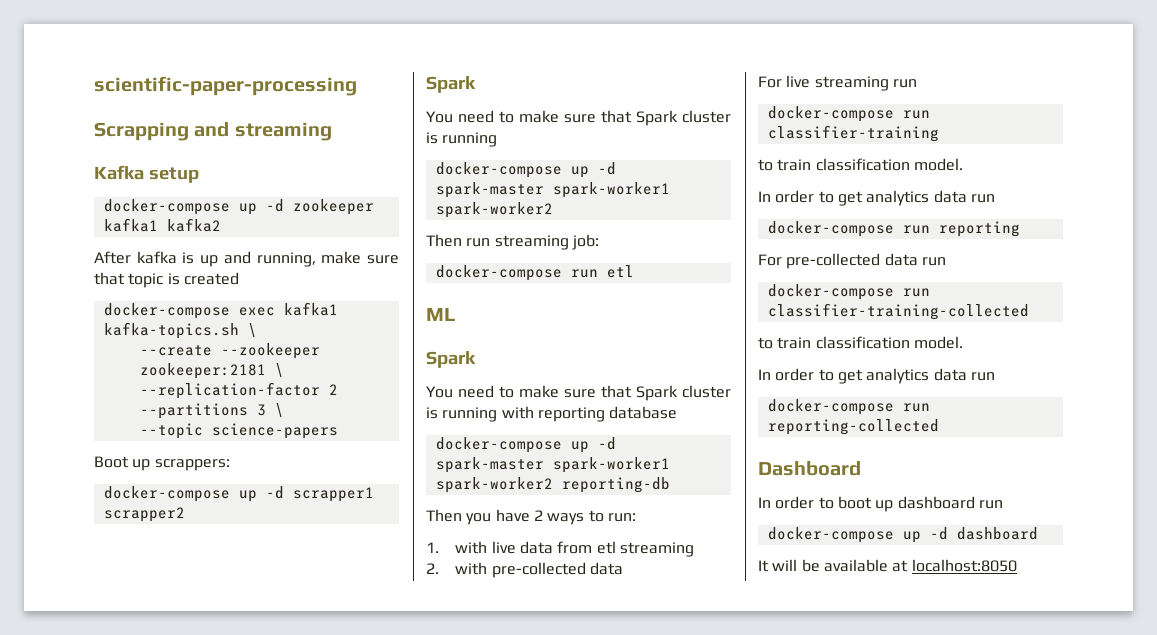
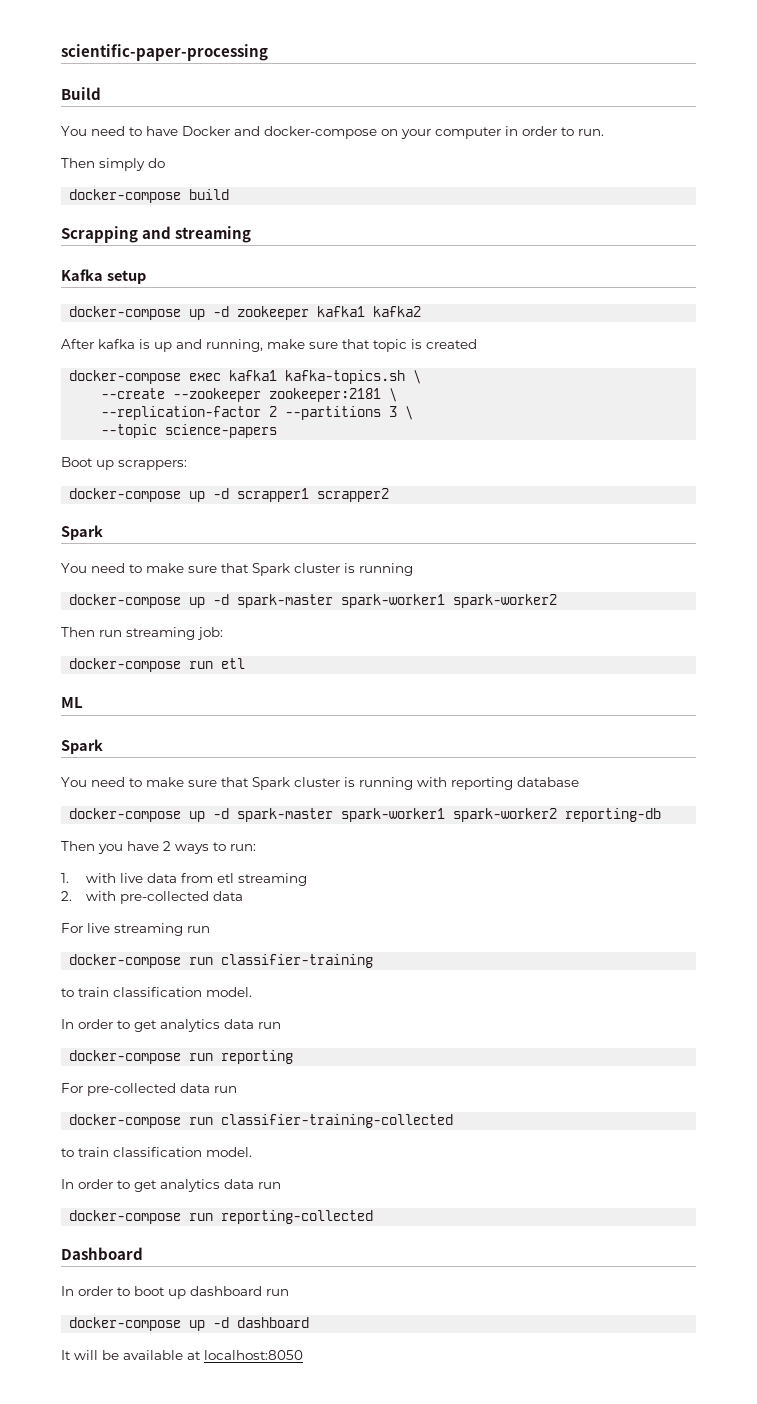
+ Build
+ You need to have Docker and docker-compose on your computer in order to run.
+ Then simply do
+ docker-compose build

